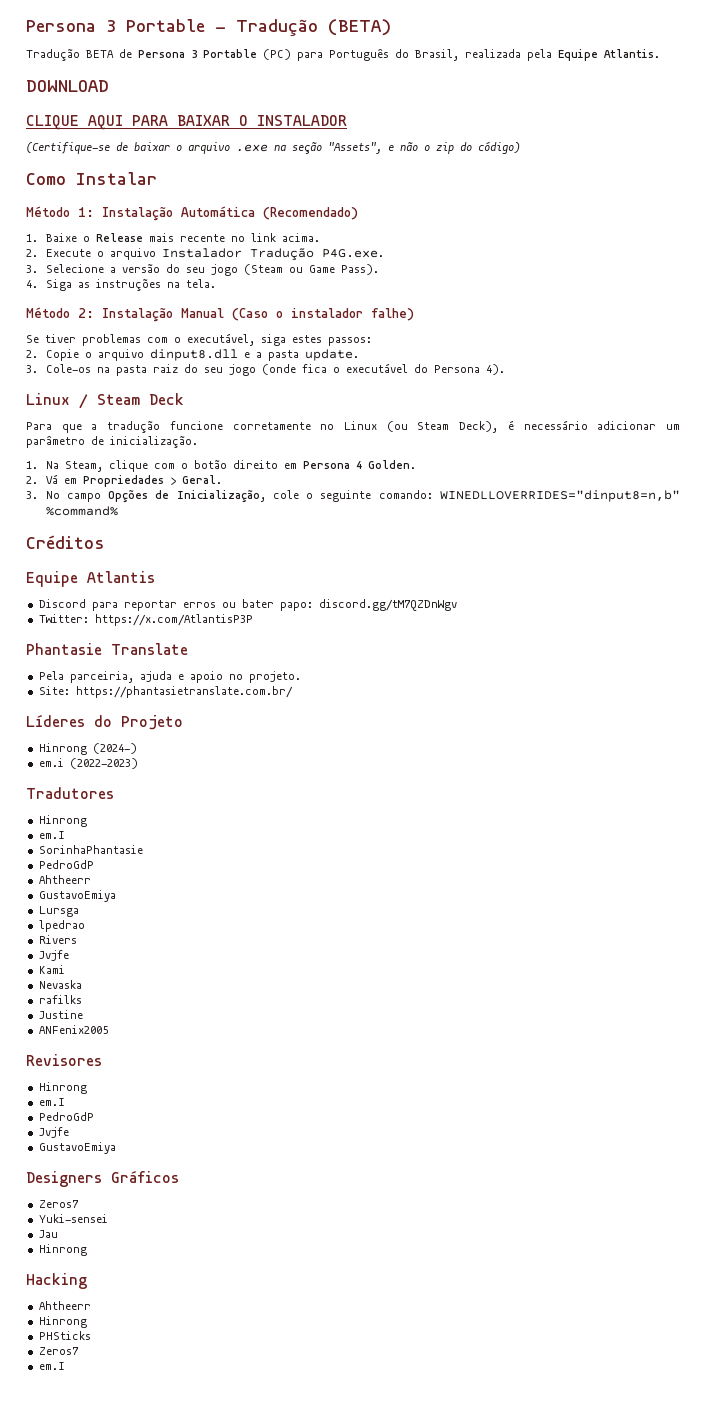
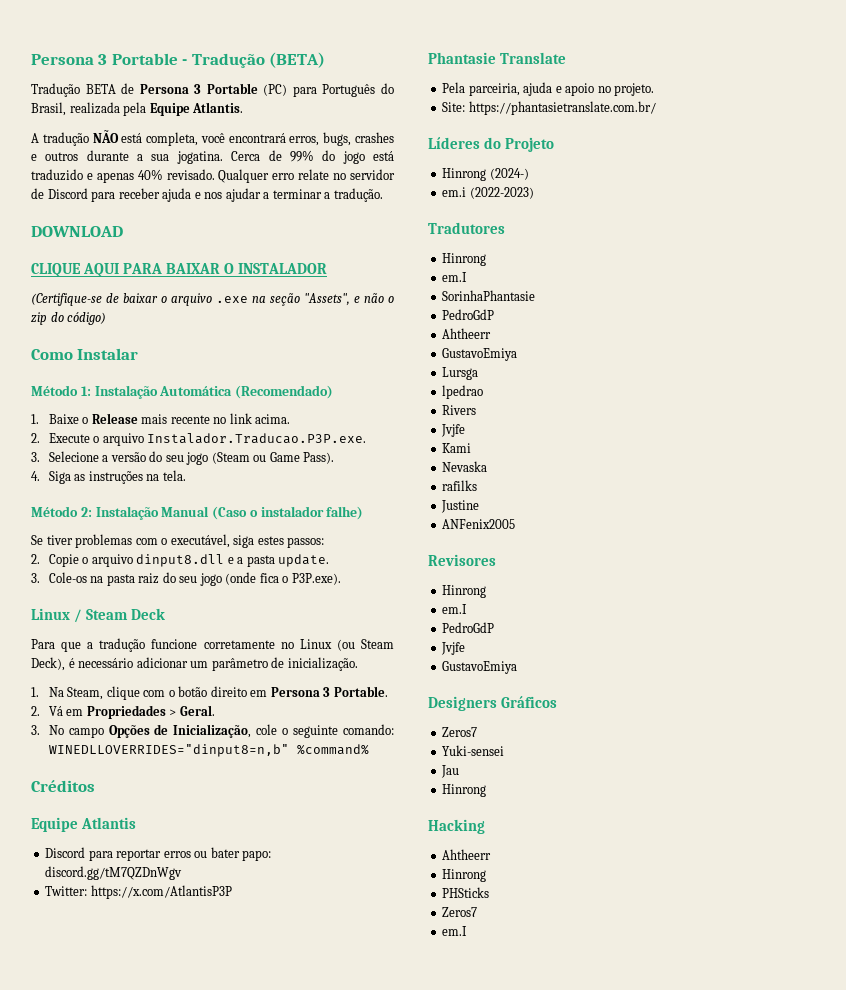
+ A tradução NÃO está completa, você encontrará erros, bugs, crashes e outros durante a sua jogatina. Cerca de 99% do jogo está traduzido e apenas 40% revisado. Qualquer erro relate no servidor de Discord para receber ajuda e nos ajudar a terminar a tradução.
- 2. Execute o arquivo Instalador Tradução P4G.exe.
+ 2. Execute o arquivo Instalador.Traducao.P3P.exe.
- 3. Cole-os na pasta raiz do seu jogo (onde fica o executável do Persona 4).
+ 3. Cole-os na pasta raiz do seu jogo (onde fica o P3P.exe).
- 1. Na Steam, clique com o botão direito em Persona 4 Golden.
+ 1. Na Steam, clique com o botão direito em Persona 3 Portable.

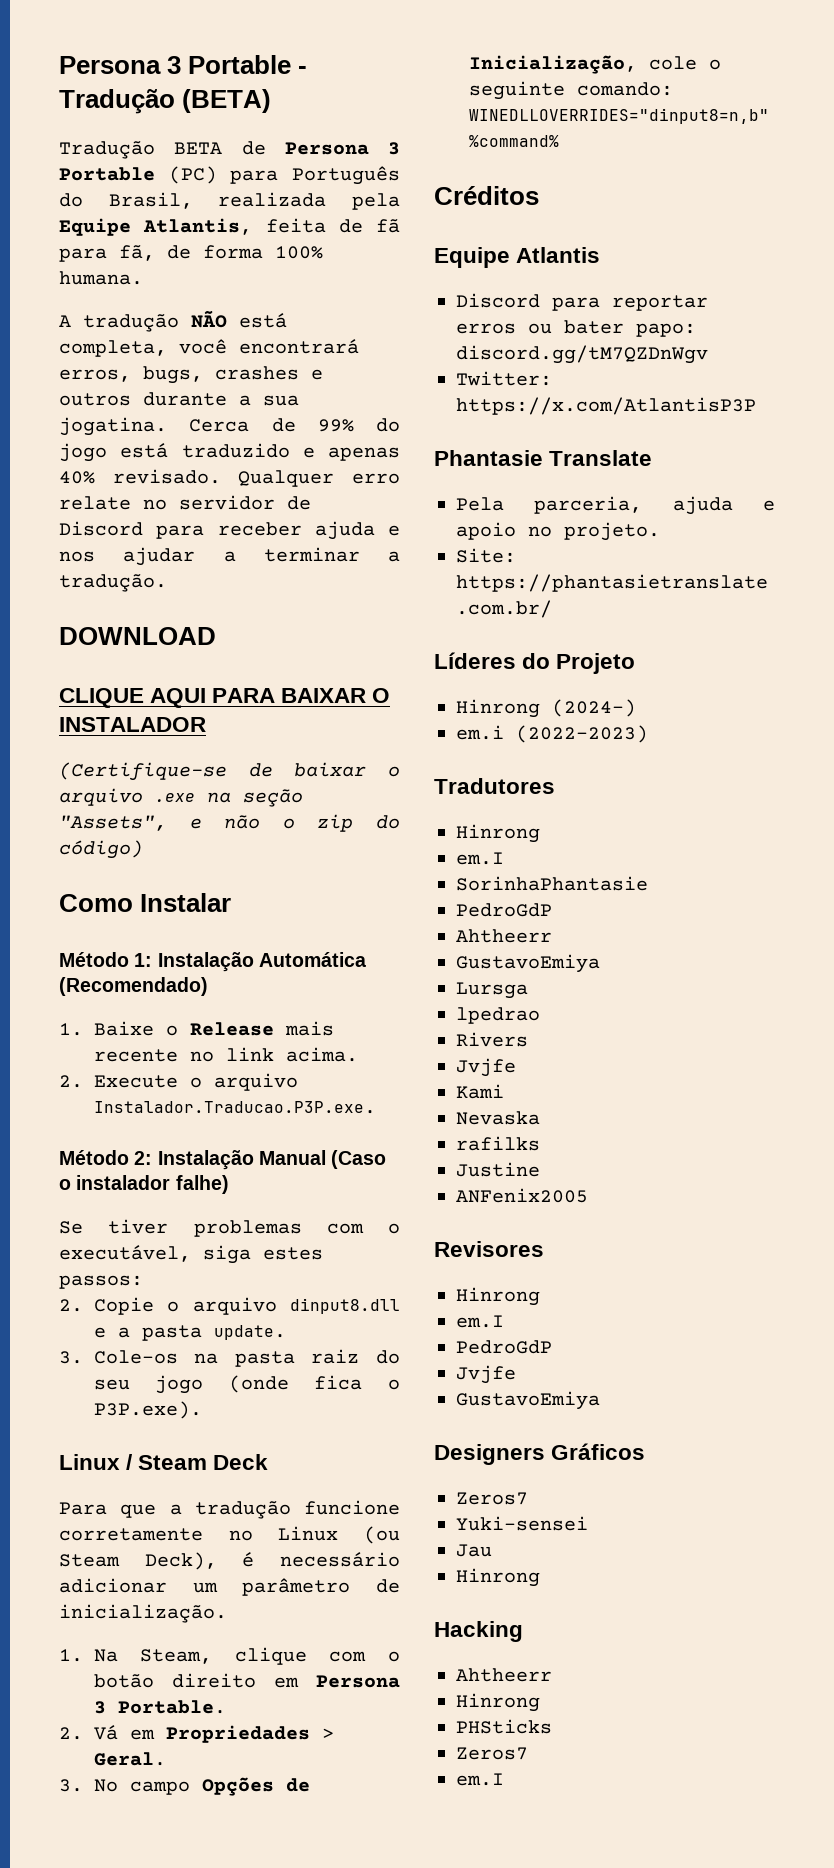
- Tradução BETA de Persona 3 Portable (PC) para Português do Brasil, realizada pela Equipe Atlantis.
+ Tradução BETA de Persona 3 Portable (PC) para Português do Brasil, realizada pela Equipe Atlantis, feita de fã para fã, de forma 100% humana.
- 3. Selecione a versão do seu jogo (Steam ou Game Pass).
- 4. Siga as instruções na tela.
- Pela parceiria, ajuda e apoio no projeto.
+ Pela parceria, ajuda e apoio no projeto.

